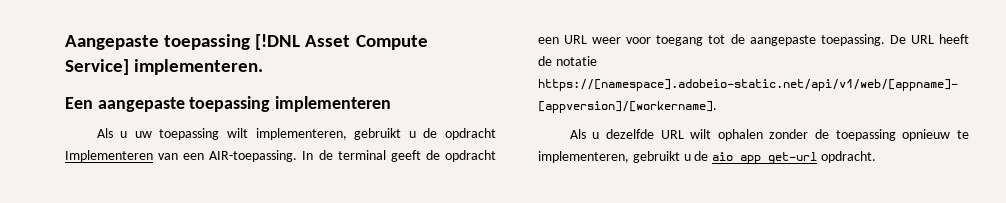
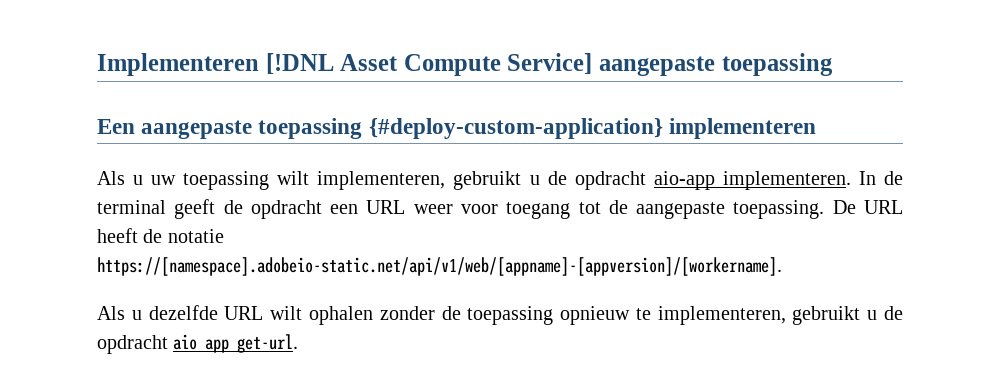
- Aangepaste toepassing [!DNL Asset Compute Service] implementeren.
+ Implementeren [!DNL Asset Compute Service] aangepaste toepassing
- Een aangepaste toepassing implementeren
+ Een aangepaste toepassing {#deploy-custom-application} implementeren
- Als u uw toepassing wilt implementeren, gebruikt u de opdracht Implementeren van een AIR-toepassing.
+ Als u uw toepassing wilt implementeren, gebruikt u de opdracht aio-app implementeren.
- Als u dezelfde URL wilt ophalen zonder de toepassing opnieuw te implementeren, gebruikt u de aio app get-url opdracht.
+ Als u dezelfde URL wilt ophalen zonder de toepassing opnieuw te implementeren, gebruikt u de opdracht aio app get-url.

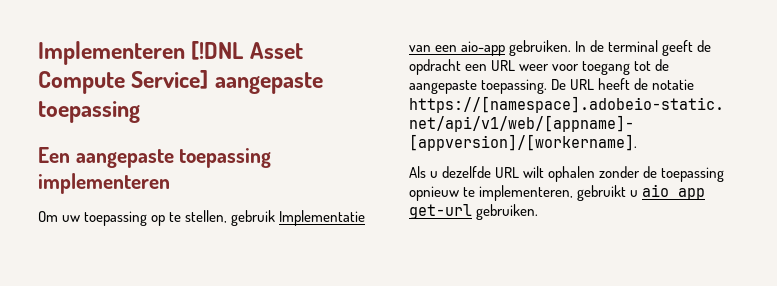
- Een aangepaste toepassing {#deploy-custom-application} implementeren
+ Een aangepaste toepassing implementeren
- Als u uw toepassing wilt implementeren, gebruikt u de opdracht aio-app implementeren.
+ Om uw toepassing op te stellen, gebruik Implementatie van een aio-app gebruiken.
- Als u dezelfde URL wilt ophalen zonder de toepassing opnieuw te implementeren, gebruikt u de opdracht aio app get-url.
+ Als u dezelfde URL wilt ophalen zonder de toepassing opnieuw te implementeren, gebruikt u aio app get-url gebruiken.

